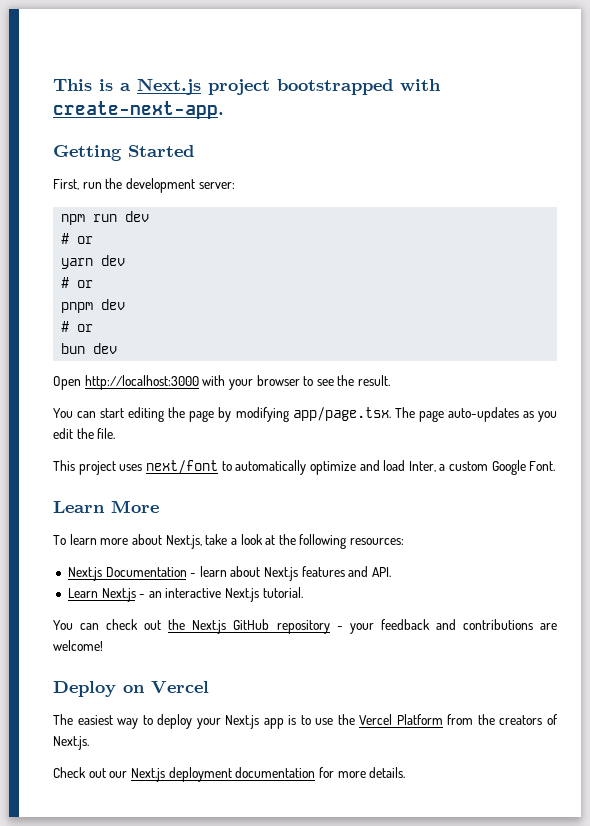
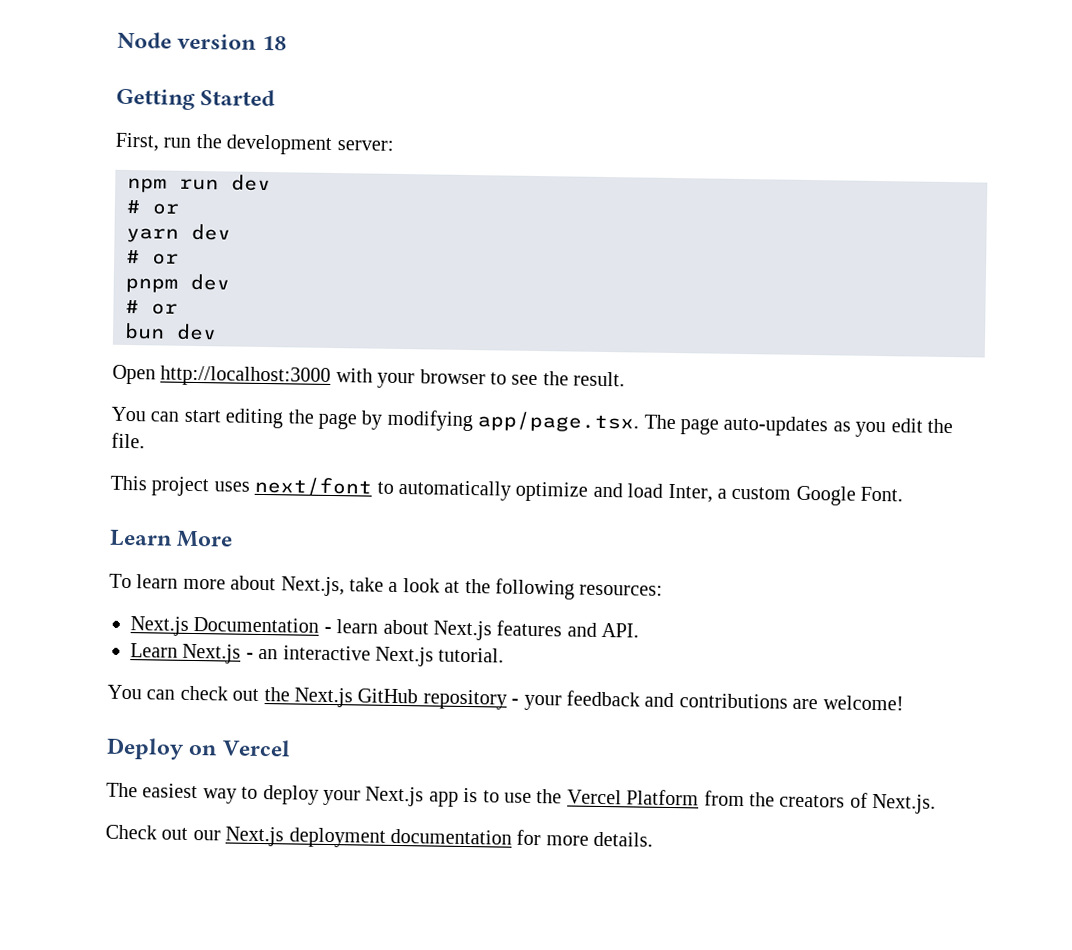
- This is a Next.js project bootstrapped with create-next-app.
+ Node version 18

